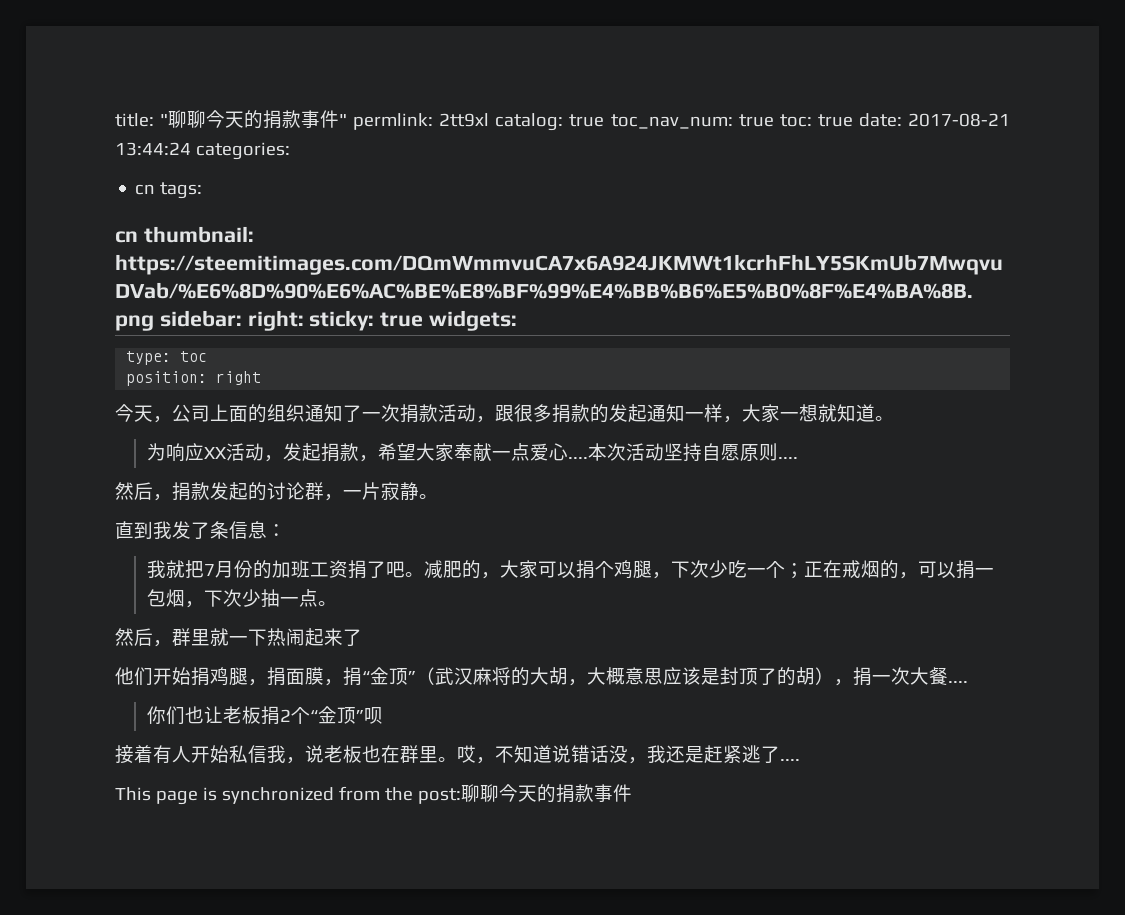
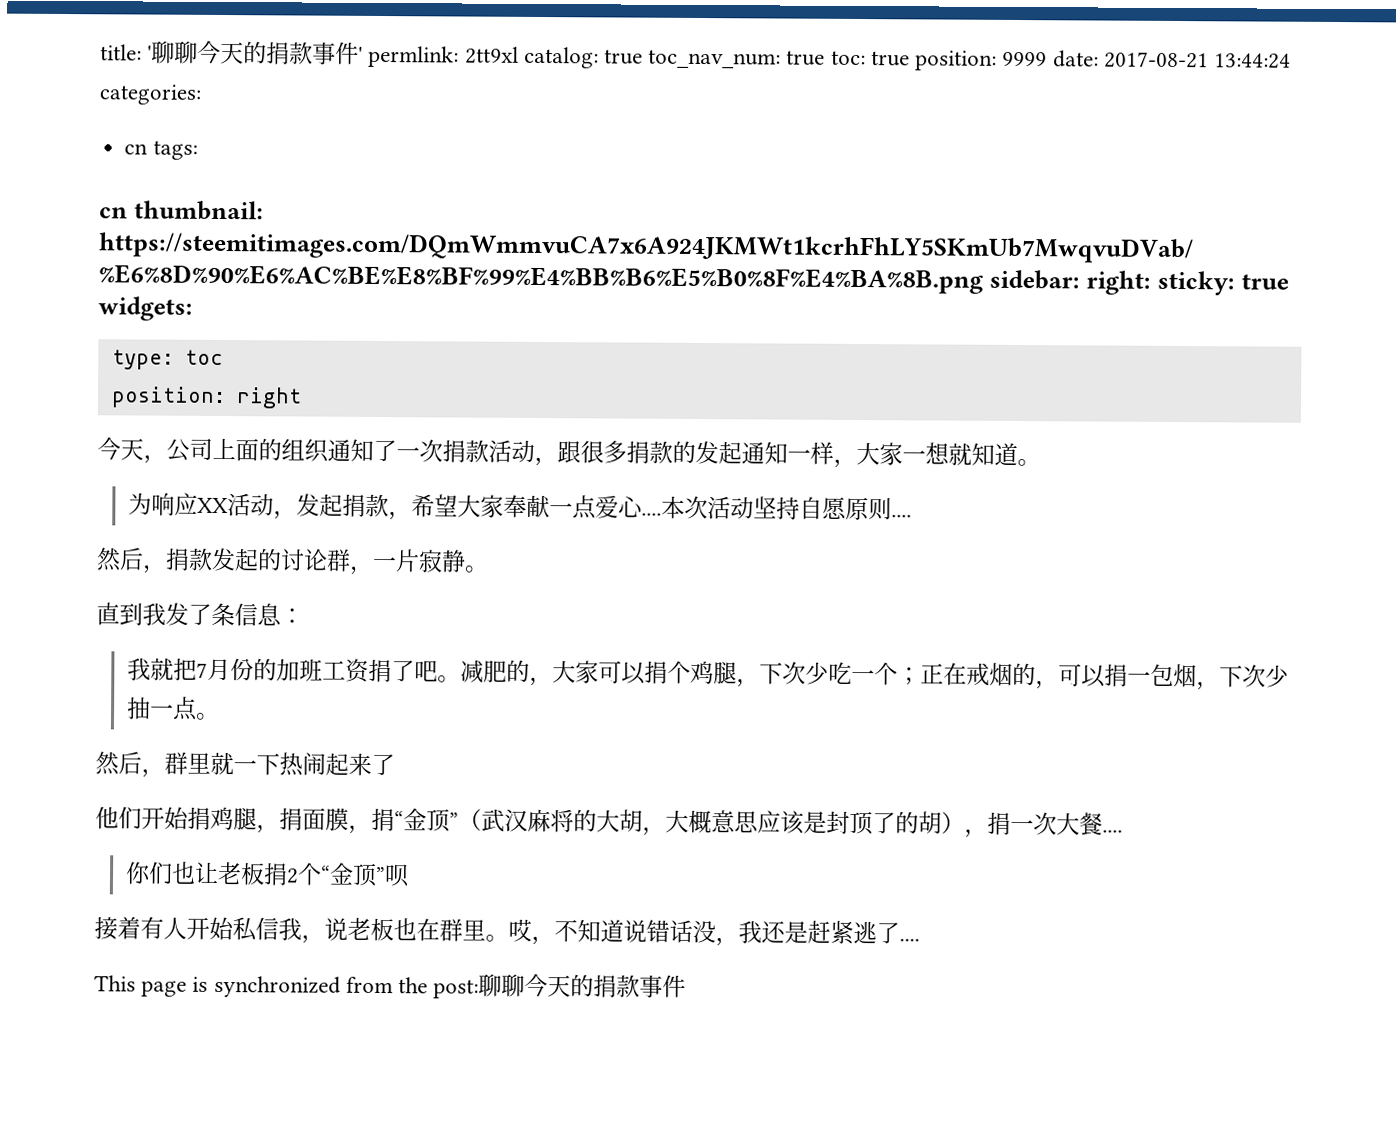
- title: "聊聊今天的捐款事件" permlink: 2tt9xl catalog: true toc_nav_num: true toc: true date: 2017-08-21 13:44:24 categories:
+ title: '聊聊今天的捐款事件' permlink: 2tt9xl catalog: true toc_nav_num: true toc: true position: 9999 date: 2017-08-21 13:44:24 categories:

